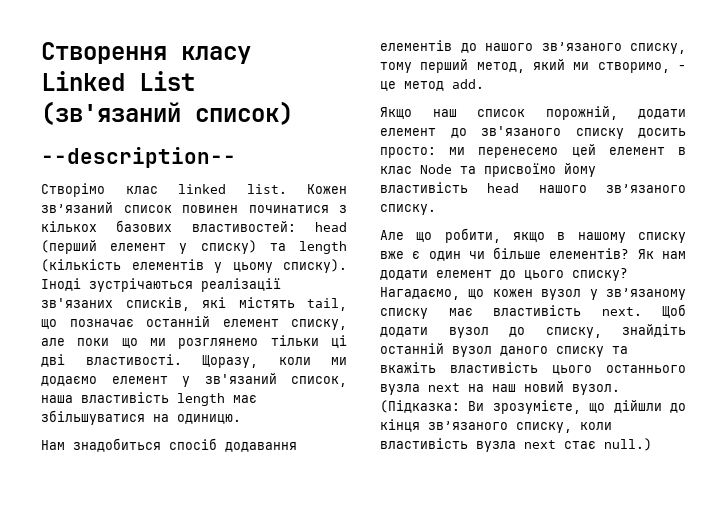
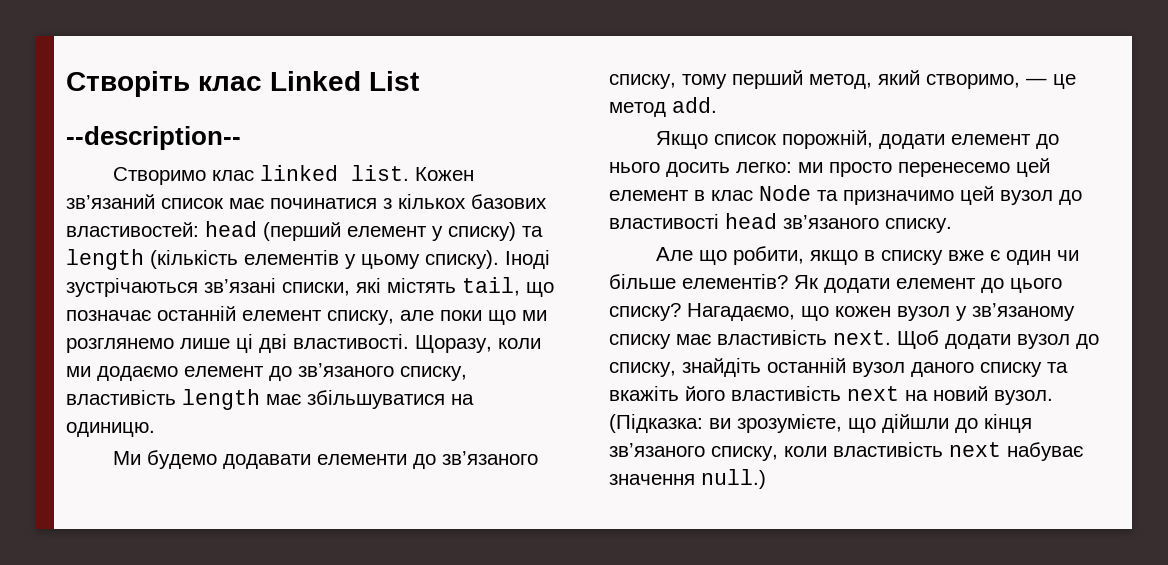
- Створення класу Linked List (зв'язаний список)
+ Створіть клас Linked List
- Створімо клас linked list.
+ Створимо клас linked list.
- Кожен зв’язаний список повинен починатися з кількох базових властивостей: head (перший елемент у списку) та length (кількість елементів у цьому списку).
+ Кожен зв’язаний список має починатися з кількох базових властивостей: head (перший елемент у списку) та length (кількість елементів у цьому списку).
- Іноді зустрічаються реалізації зв'язаних списків, які містять tail, що позначає останній елемент списку, але поки що ми розглянемо тільки ці дві властивості.
+ Іноді зустрічаються зв’язані списки, які містять tail, що позначає останній елемент списку, але поки що ми розглянемо лише ці дві властивості.
- Щоразу, коли ми додаємо елемент у зв'язаний список, наша властивість length має збільшуватися на одиницю.
+ Щоразу, коли ми додаємо елемент до зв’язаного списку, властивість length має збільшуватися на одиницю.
- Нам знадобиться спосіб додавання елементів до нашого зв’язаного списку, тому перший метод, який ми створимо, - це метод add.
+ Ми будемо додавати елементи до зв’язаного списку, тому перший метод, який створимо, — це метод add.
- Якщо наш список порожній, додати елемент до зв'язаного списку досить просто: ми перенесемо цей елемент в клас Node та присвоїмо йому властивість head нашого зв’язаного списку.
+ Якщо список порожній, додати елемент до нього досить легко: ми просто перенесемо цей елемент в клас Node та призначимо цей вузол до властивості head зв’язаного списку.
- Але що робити, якщо в нашому списку вже є один чи більше елементів?
+ Але що робити, якщо в списку вже є один чи більше елементів?
- Як нам додати елемент до цього списку?
+ Як додати елемент до цього списку?
- Щоб додати вузол до списку, знайдіть останній вузол даного списку та вкажіть властивість цього останнього вузла next на наш новий вузол.
+ Щоб додати вузол до списку, знайдіть останній вузол даного списку та вкажіть його властивість next на новий вузол.
- (Підказка: Ви зрозумієте, що дійшли до кінця зв’язаного списку, коли властивість вузла next стає null.)
+ (Підказка: ви зрозумієте, що дійшли до кінця зв’язаного списку, коли властивість next набуває значення null.)

